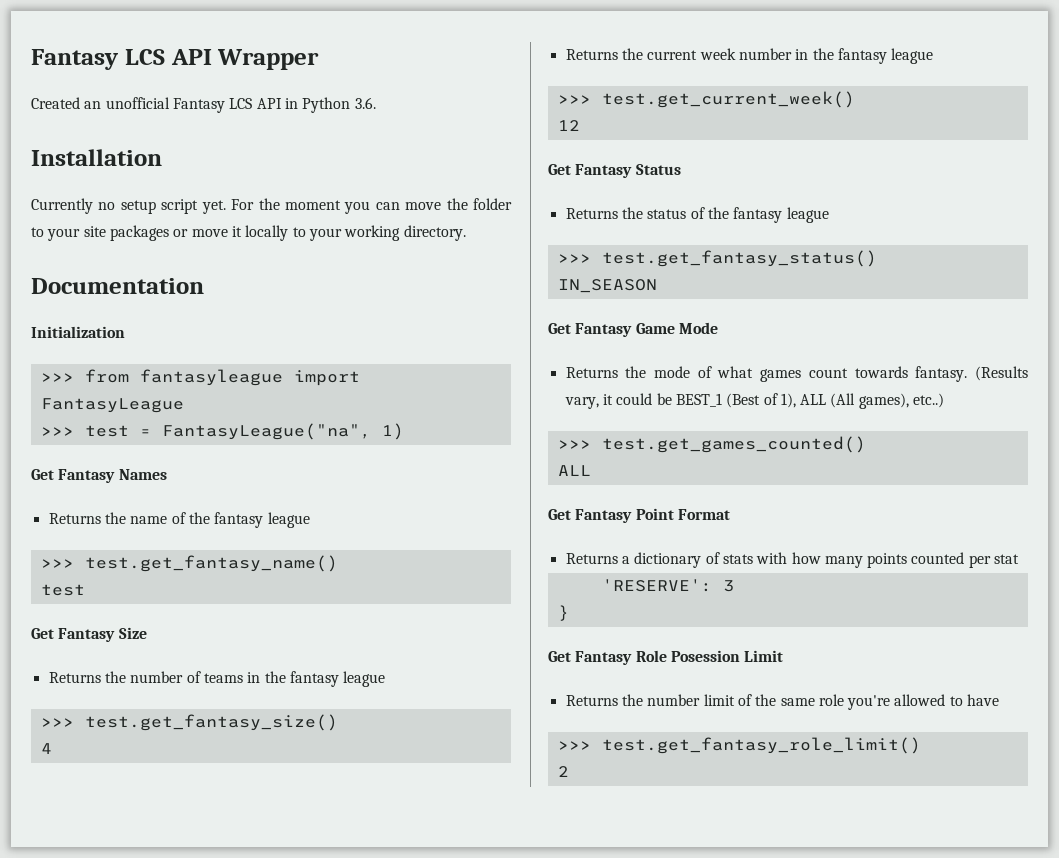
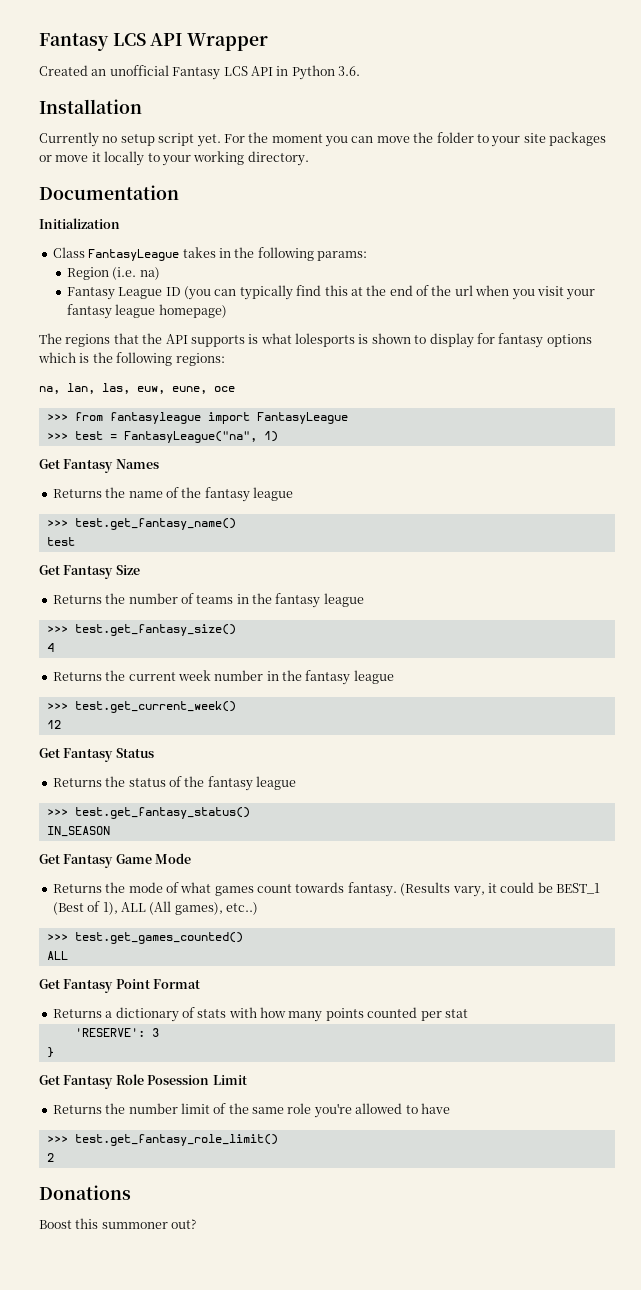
+ Class FantasyLeague takes in the following params:
+ Region (i.e. na)
+ Fantasy League ID (you can typically find this at the end of the url when you visit your fantasy league homepage)
+ The regions that the API supports is what lolesports is shown to display for fantasy options which is the following regions:
+ na, lan, las, euw, eune, oce
+ Donations
+ Boost this summoner out?

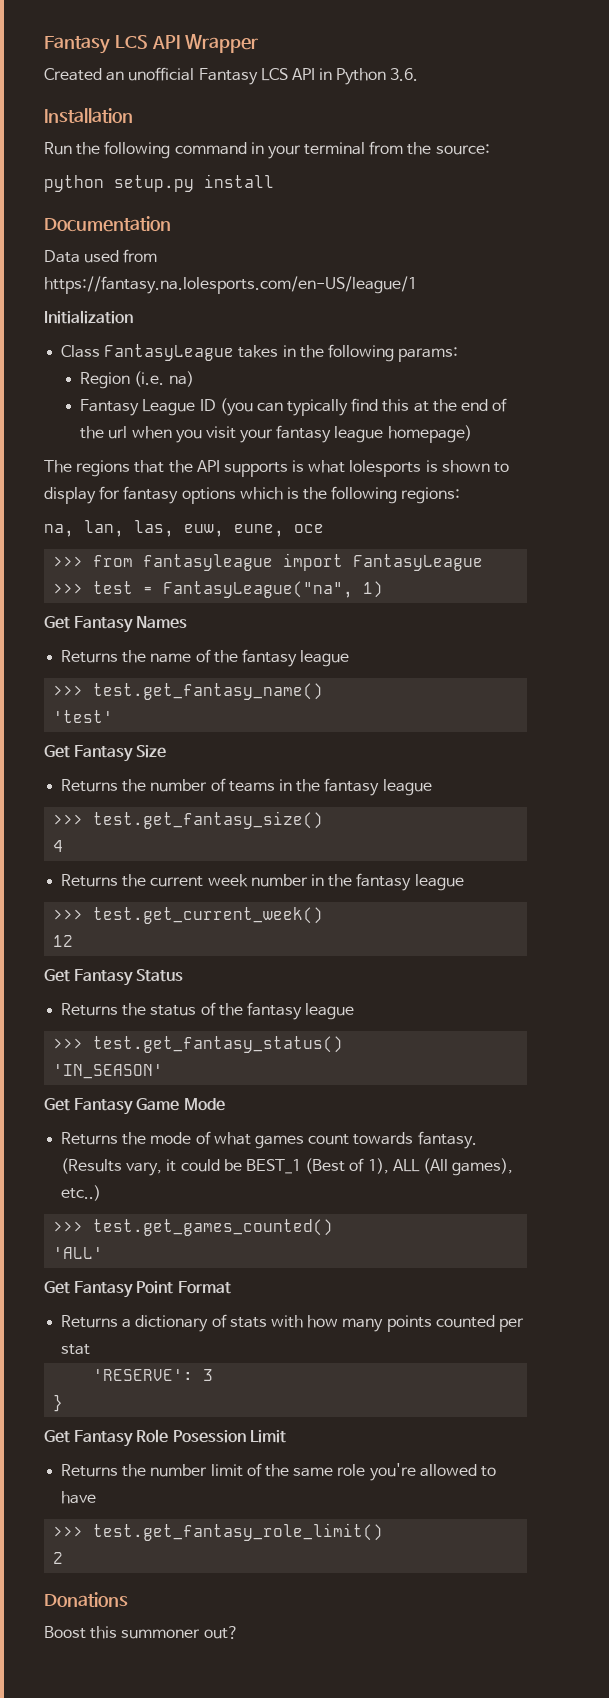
- Currently no setup script yet. For the moment you can move the folder to your site packages or move it locally to your working directory.
+ Run the following command in your terminal from the source:
+ python setup.py install
  Documentation
+ Data used from https://fantasy.na.lolesports.com/en-US/league/1
  >>> test.get_fantasy_name()
- test
+ 'test'
- IN_SEASON
+ 'IN_SEASON'
  >>> test.get_games_counted()
- ALL
+ 'ALL'

